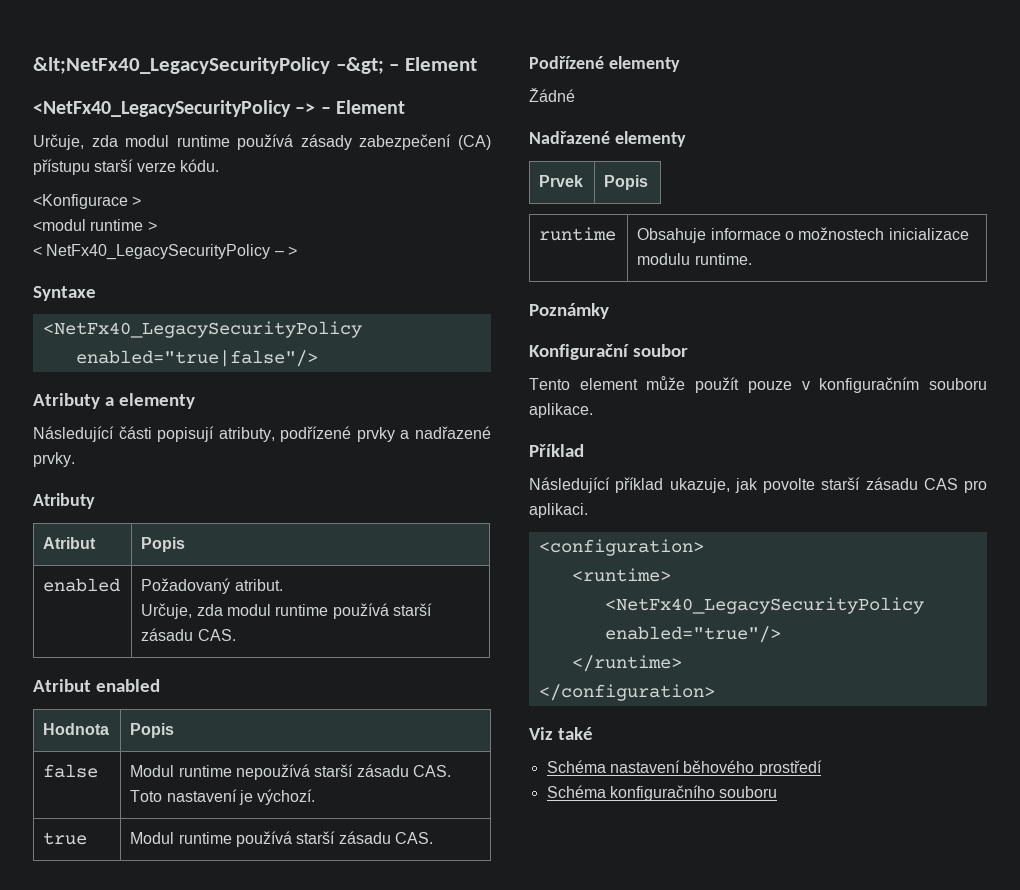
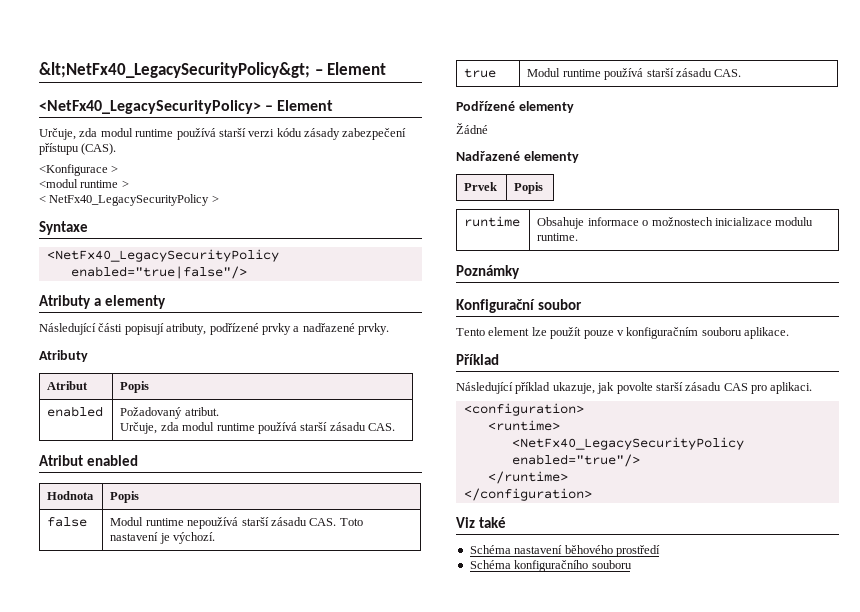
- &lt;NetFx40_LegacySecurityPolicy –&gt; – Element
- <NetFx40_LegacySecurityPolicy –> – Element
+ &lt;NetFx40_LegacySecurityPolicy&gt; – Element
+ <NetFx40_LegacySecurityPolicy> – Element
- Určuje, zda modul runtime používá zásady zabezpečení (CA) přístupu starší verze kódu.
+ Určuje, zda modul runtime používá starší verzi kódu zásady zabezpečení přístupu (CAS).
- < NetFx40_LegacySecurityPolicy – >
+ < NetFx40_LegacySecurityPolicy >
- Tento element může použít pouze v konfiguračním souboru aplikace.
+ Tento element lze použít pouze v konfiguračním souboru aplikace.

